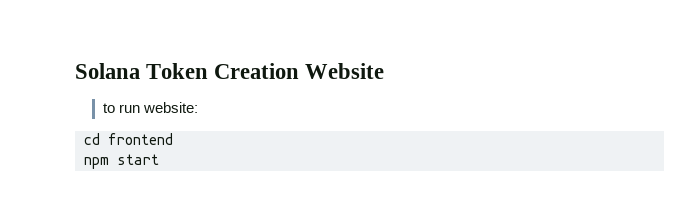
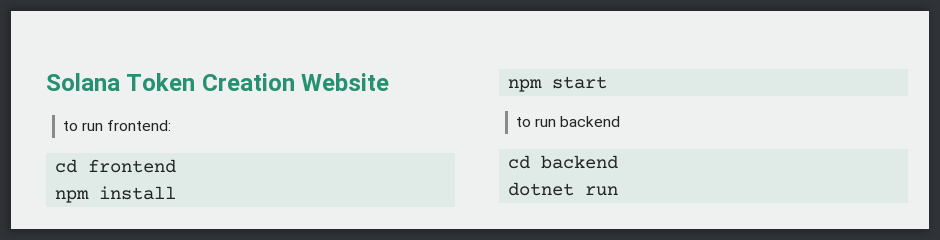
- to run website:
+ to run frontend:
+ npm install
+ to run backend
+ cd backend
+ dotnet run

